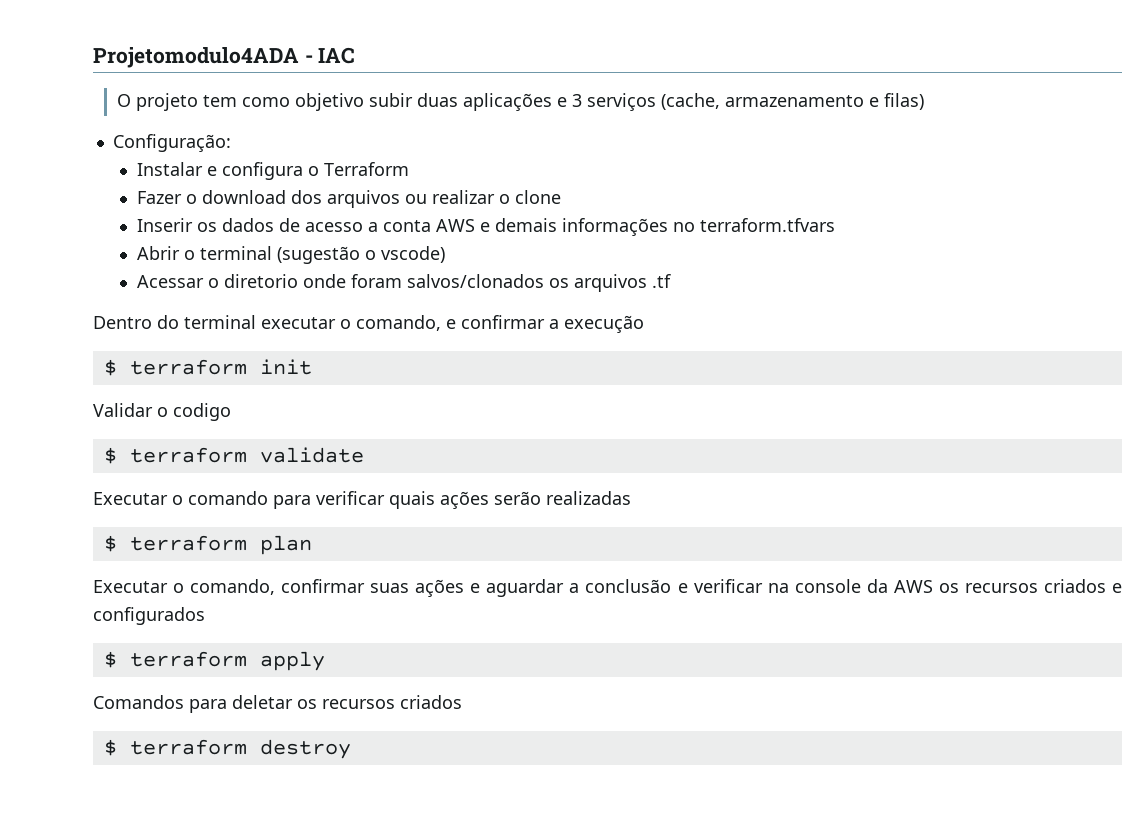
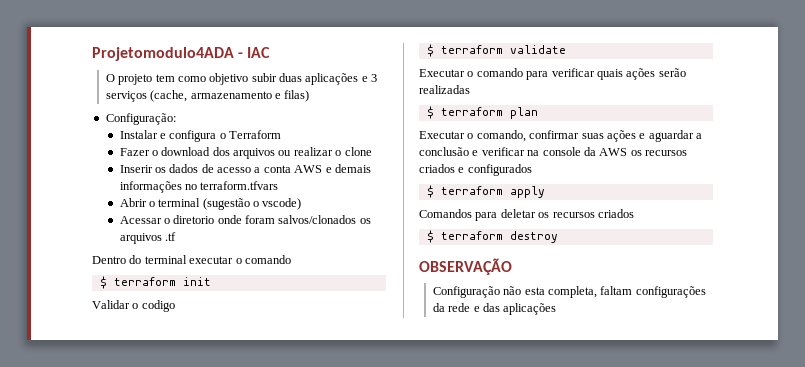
- Dentro do terminal executar o comando, e confirmar a execução
+ Dentro do terminal executar o comando
+ OBSERVAÇÃO
+ Configuração não esta completa, faltam configurações da rede e das aplicações

